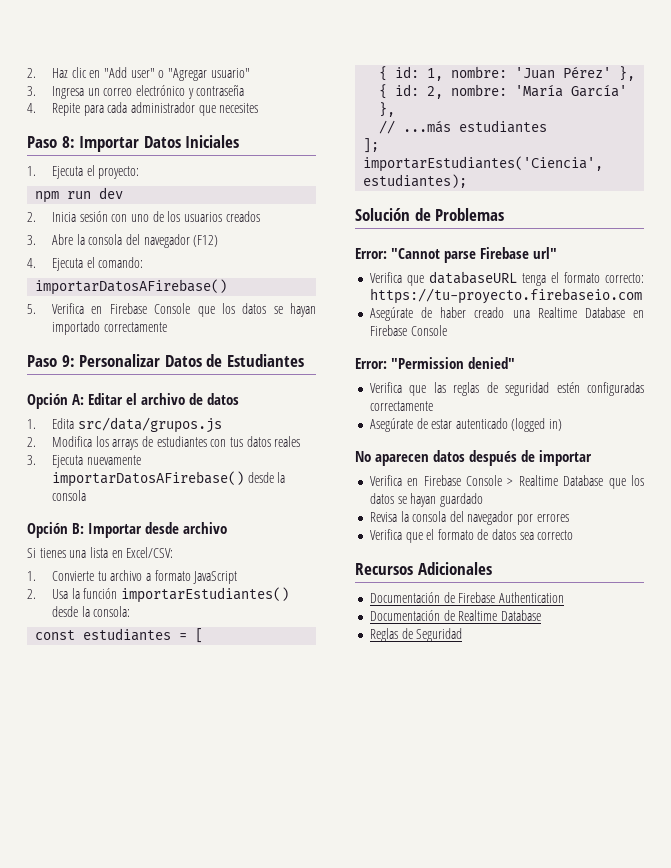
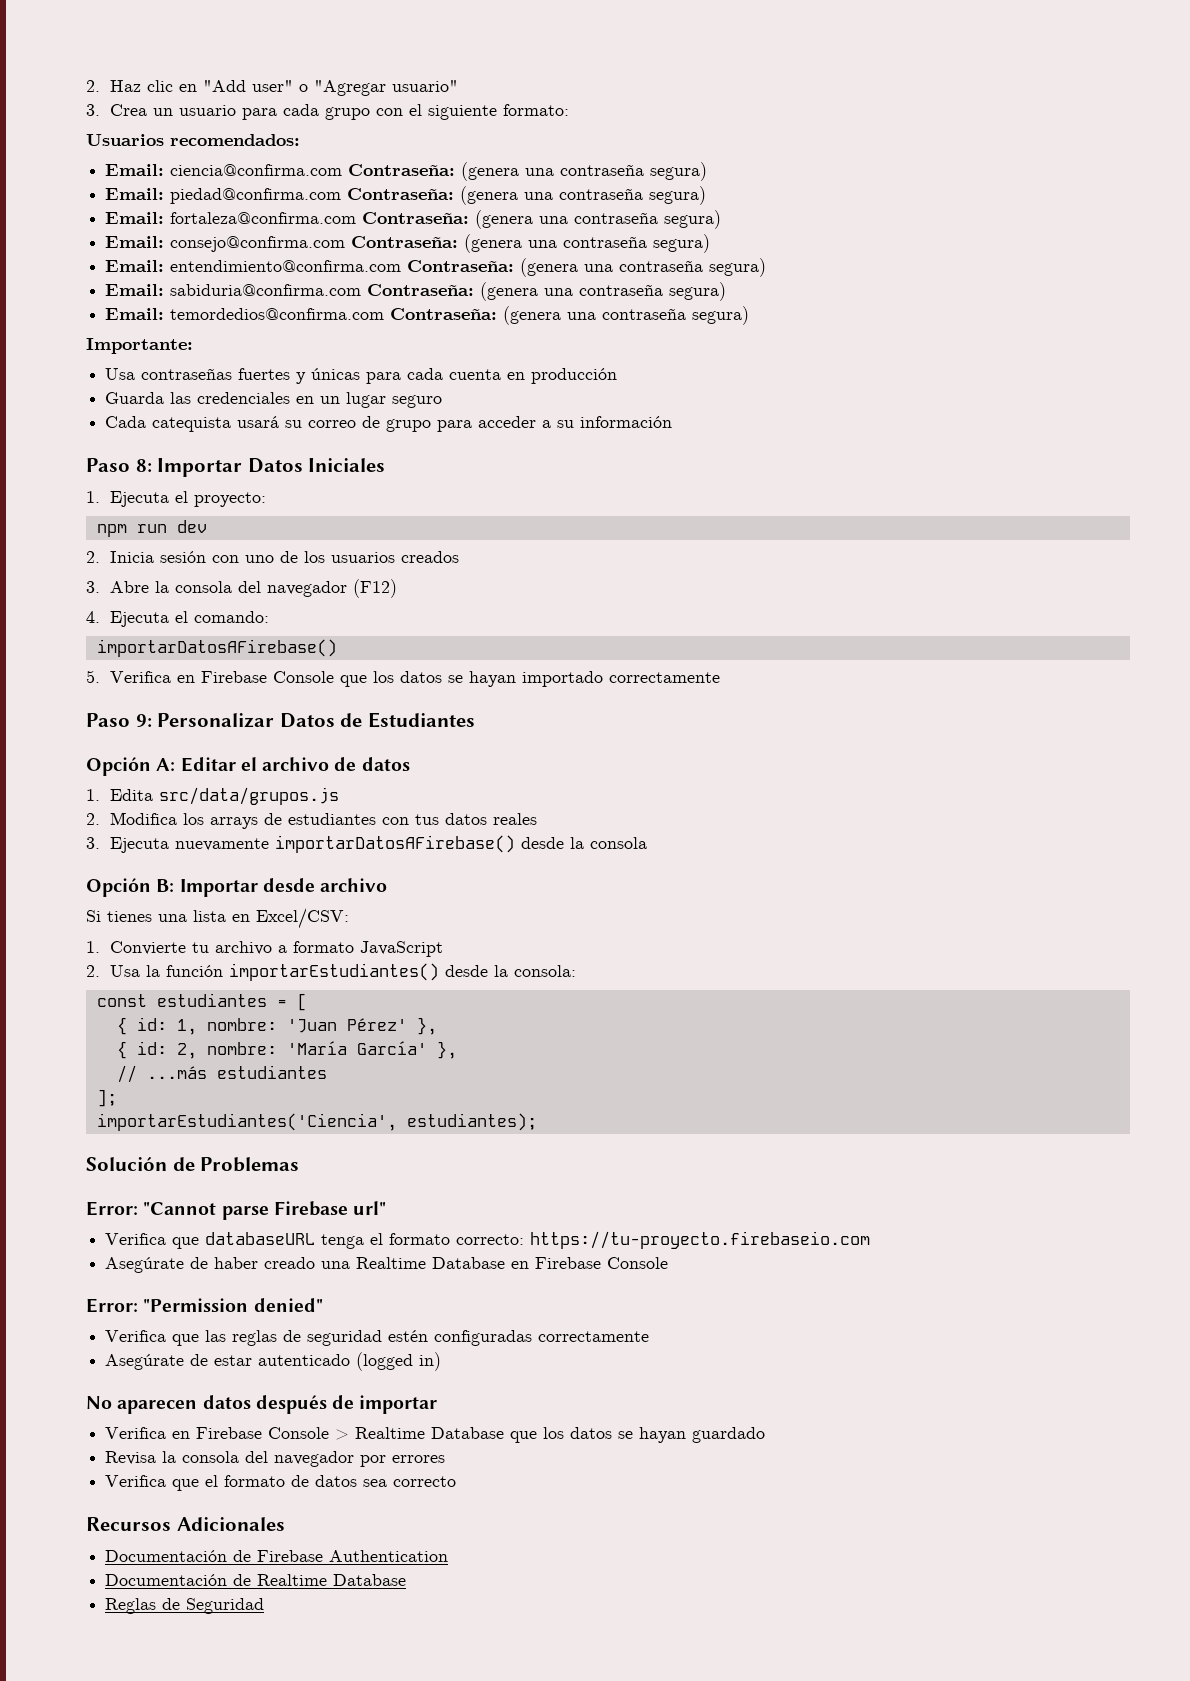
- 3. Ingresa un correo electrónico y contraseña
- 4. Repite para cada administrador que necesites
+ 3. Crea un usuario para cada grupo con el siguiente formato:
+ Usuarios recomendados:
+ Email: ciencia@confirma.com Contraseña: (genera una contraseña segura)
+ Email: piedad@confirma.com Contraseña: (genera una contraseña segura)
+ Email: fortaleza@confirma.com Contraseña: (genera una contraseña segura)
+ Email: consejo@confirma.com Contraseña: (genera una contraseña segura)
+ Email: entendimiento@confirma.com Contraseña: (genera una contraseña segura)
+ Email: sabiduria@confirma.com Contraseña: (genera una contraseña segura)
+ Email: temordedios@confirma.com Contraseña: (genera una contraseña segura)
+ Importante:
+ Usa contraseñas fuertes y únicas para cada cuenta en producción
+ Guarda las credenciales en un lugar seguro
+ Cada catequista usará su correo de grupo para acceder a su información

